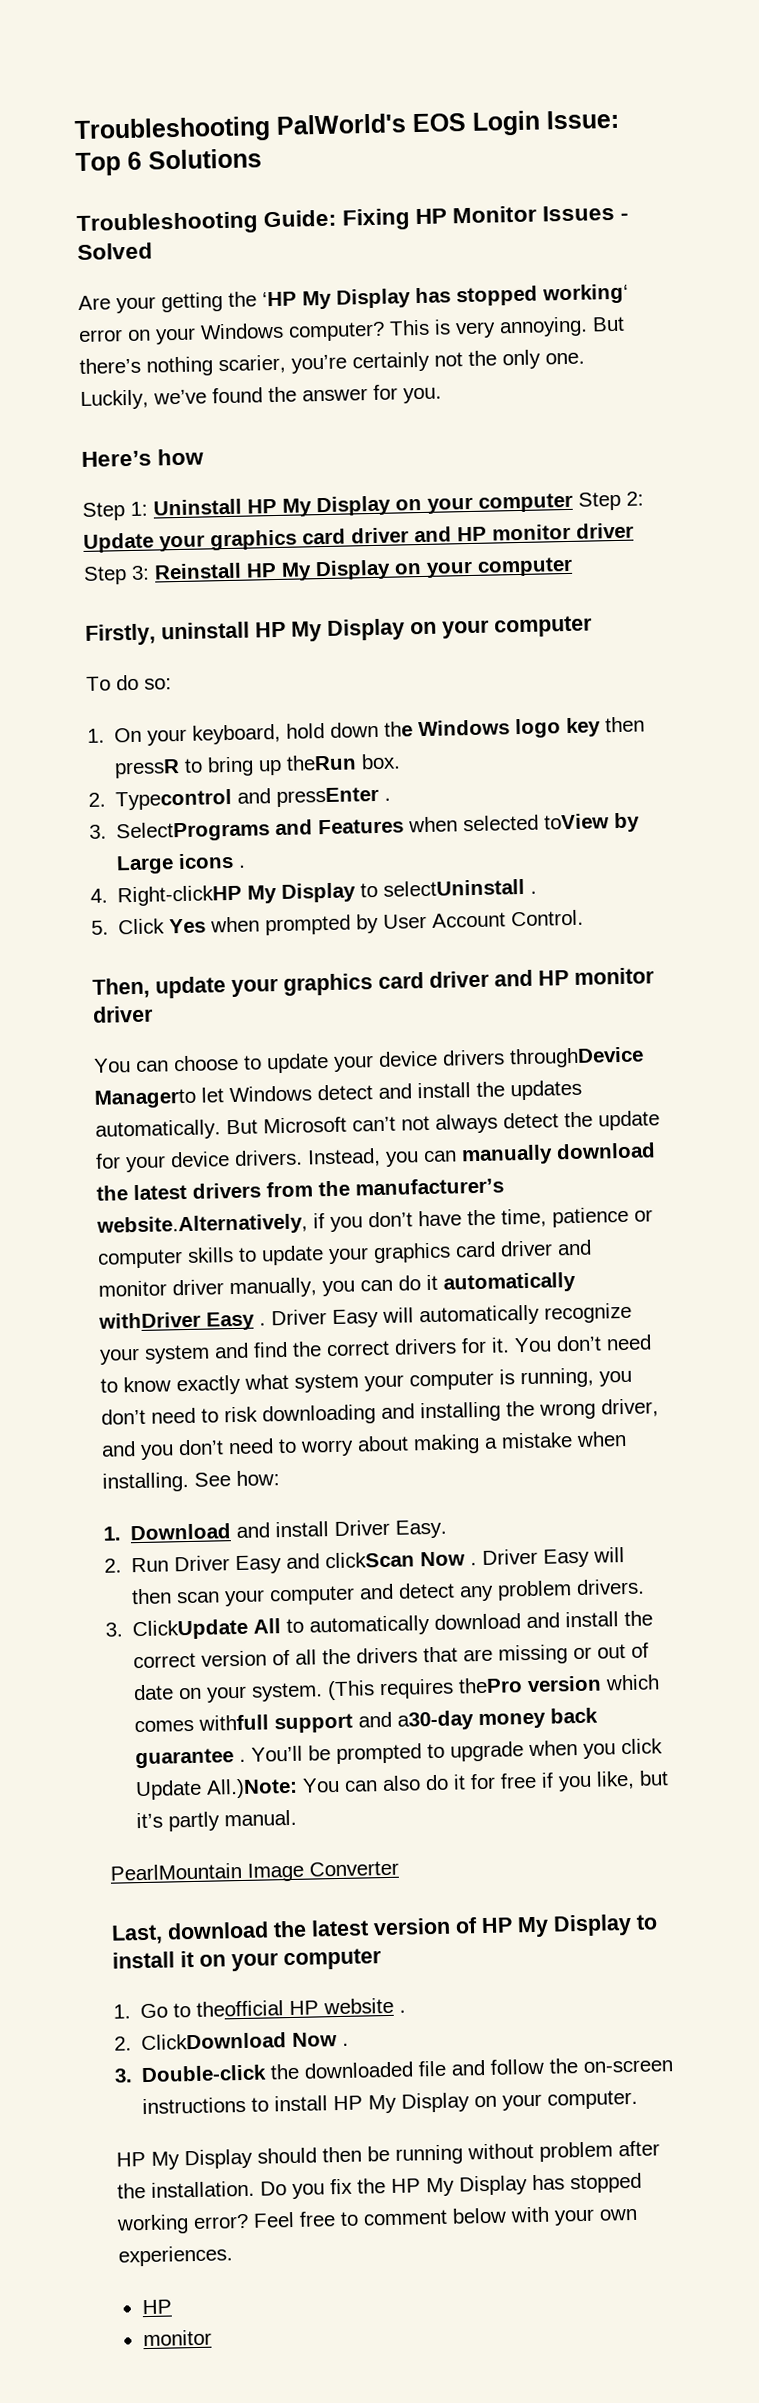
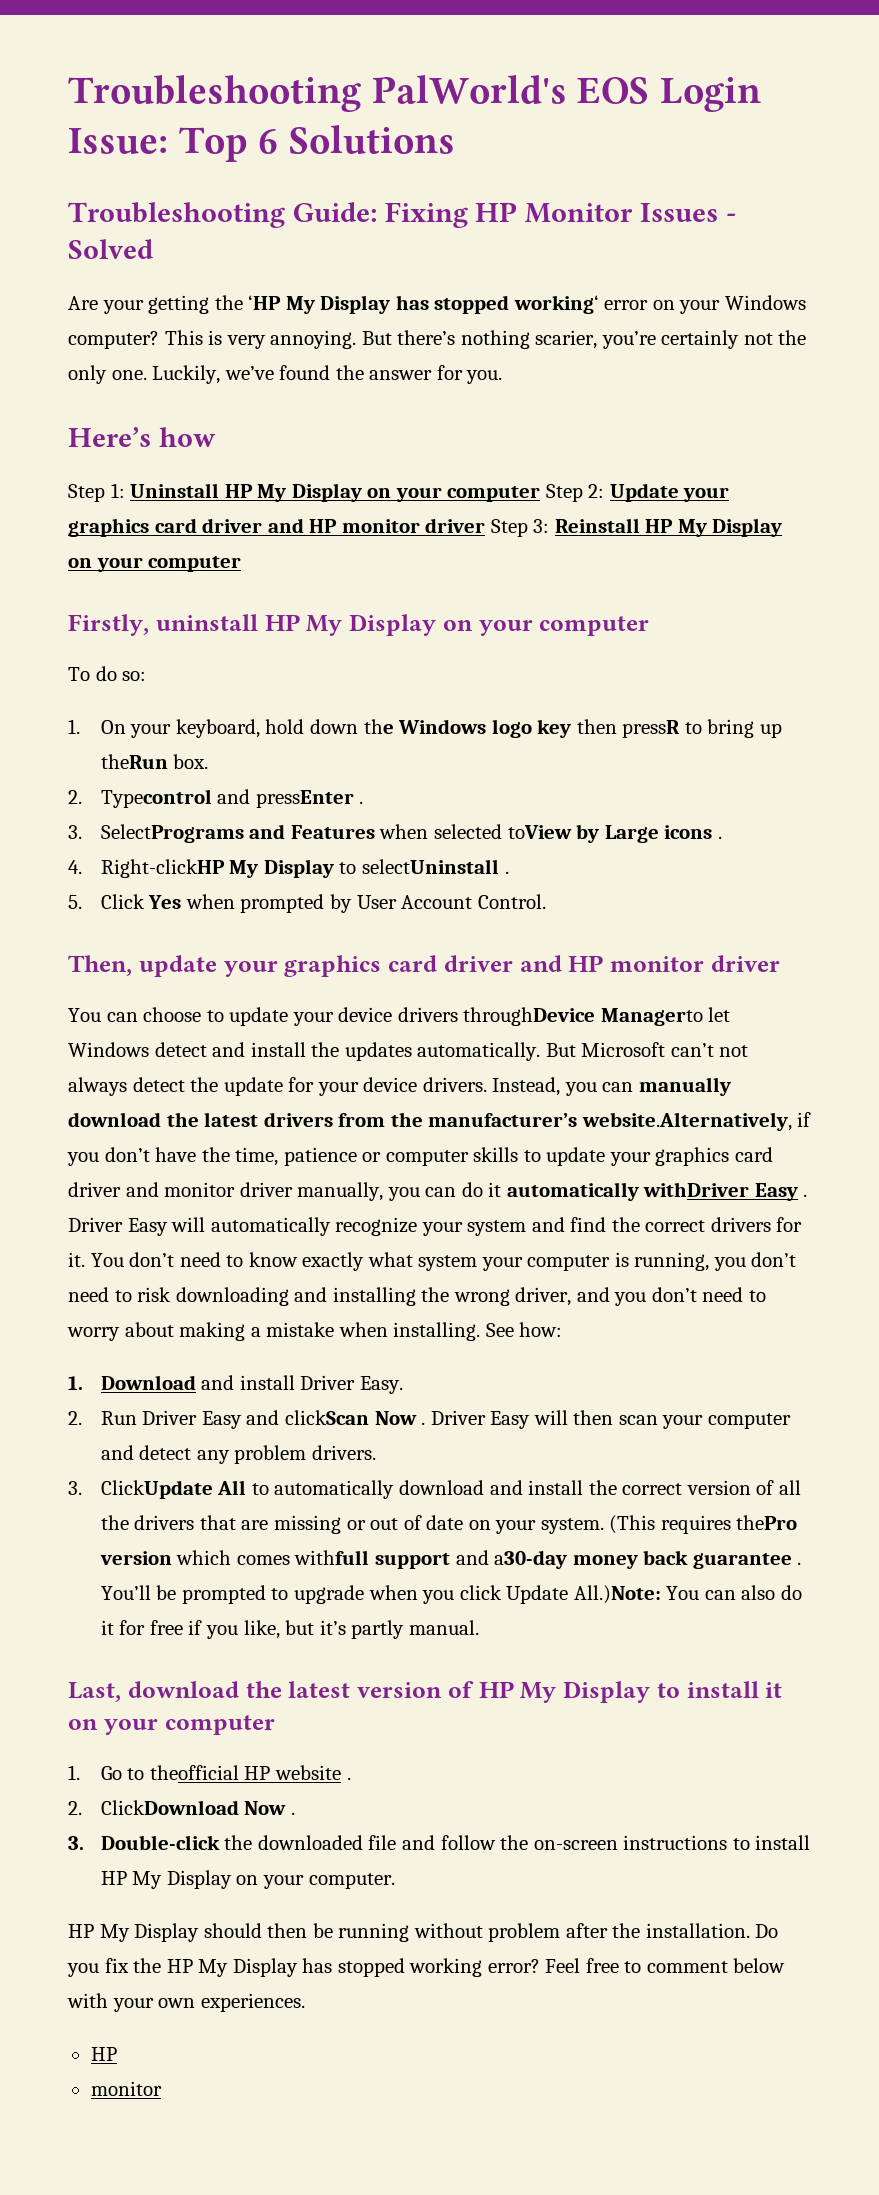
- PearlMountain Image Converter

